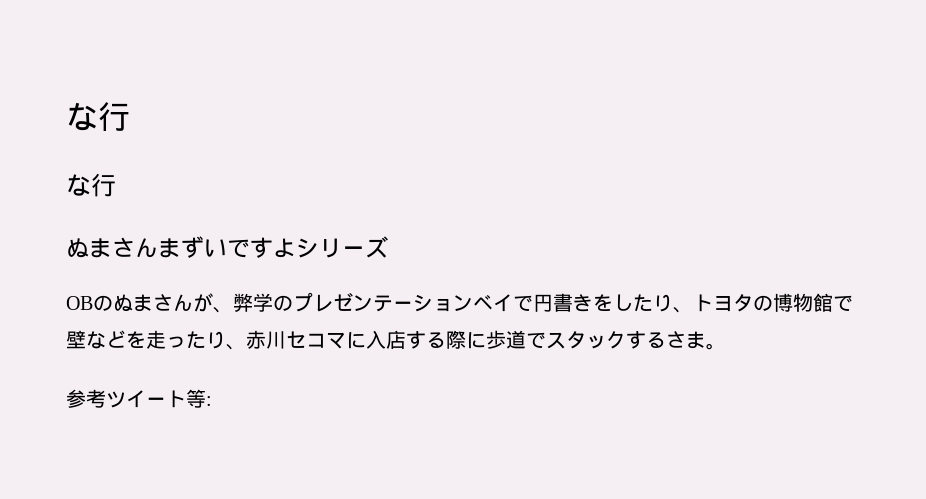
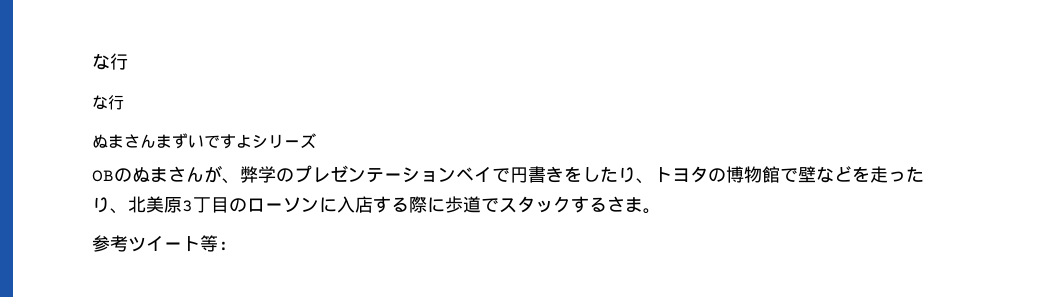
- OBのぬまさんが、弊学のプレゼンテーションベイで円書きをしたり、トヨタの博物館で壁などを走ったり、赤川セコマに入店する際に歩道でスタックするさま。
+ OBのぬまさんが、弊学のプレゼンテーションベイで円書きをしたり、トヨタの博物館で壁などを走ったり、北美原3丁目のローソンに入店する際に歩道でスタックするさま。

